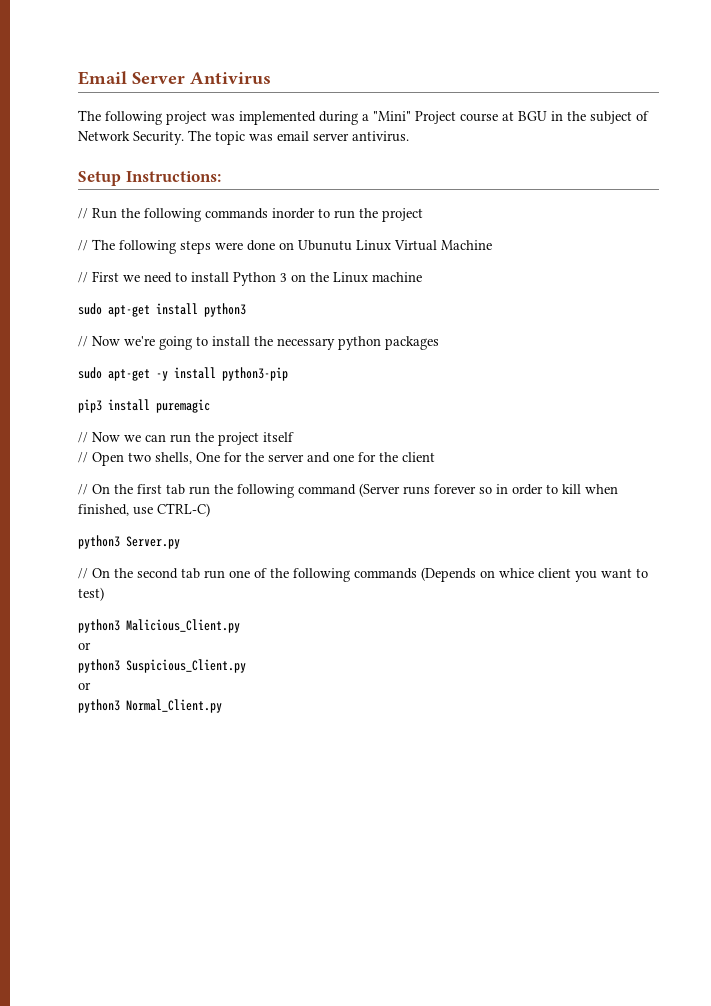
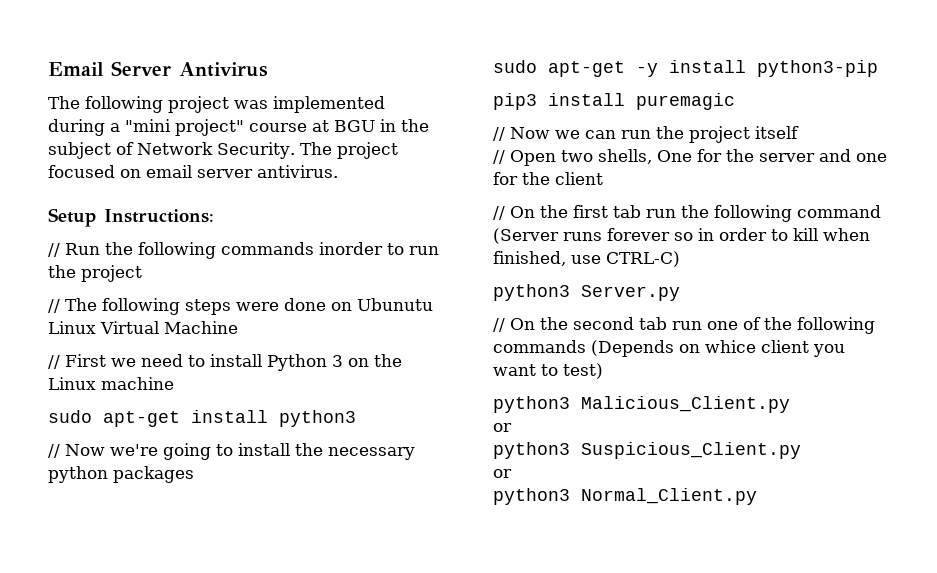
- The following project was implemented during a "Mini" Project course at BGU in the subject of Network Security.
+ The following project was implemented during a "mini project" course at BGU in the subject of Network Security.
- The topic was email server antivirus.
+ The project focused on email server antivirus.

